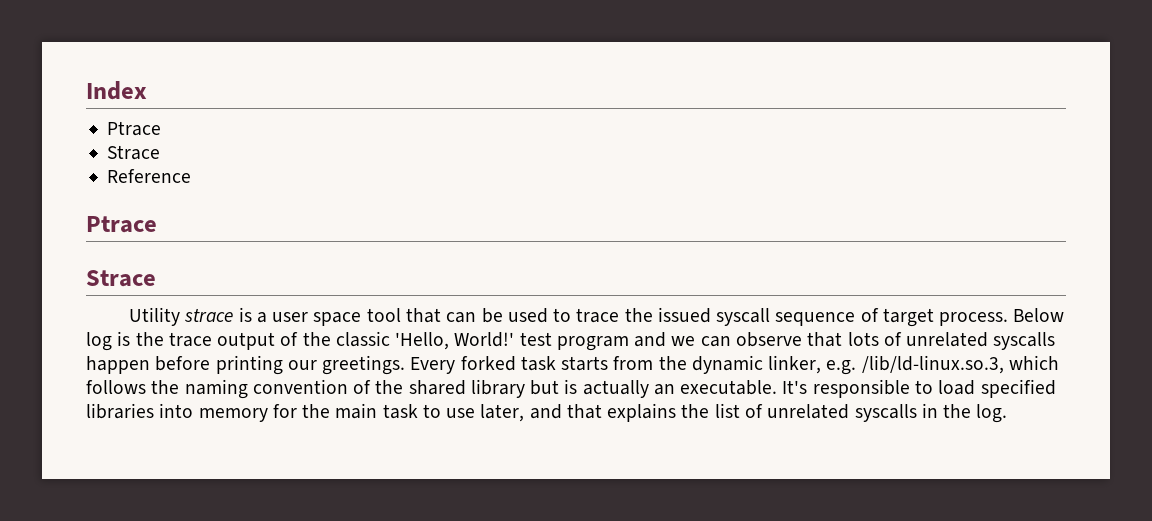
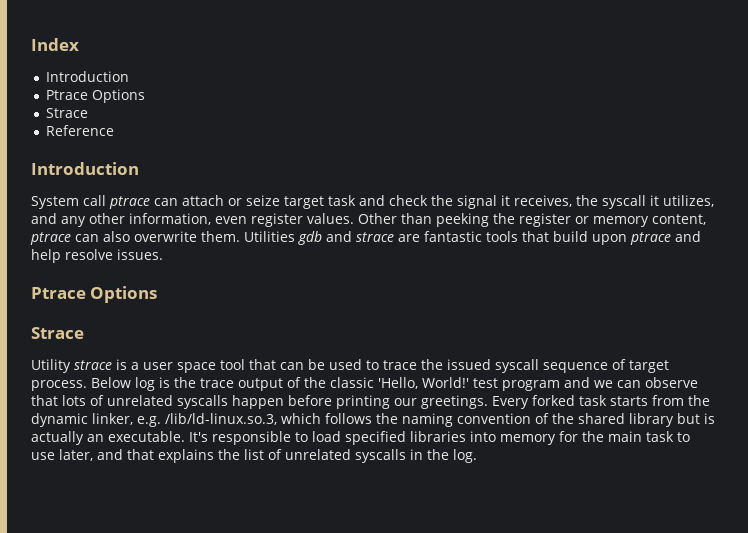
  Index
- Ptrace
+ Introduction
+ Ptrace Options
  Reference
- Ptrace
+ Introduction
+ System call ptrace can attach or seize target task and check the signal it receives, the syscall it utilizes, and any other information, even register values. Other than peeking the register or memory content, ptrace can also overwrite them. Utilities gdb and strace are fantastic tools that build upon ptrace and help resolve issues.
+ Ptrace Options

